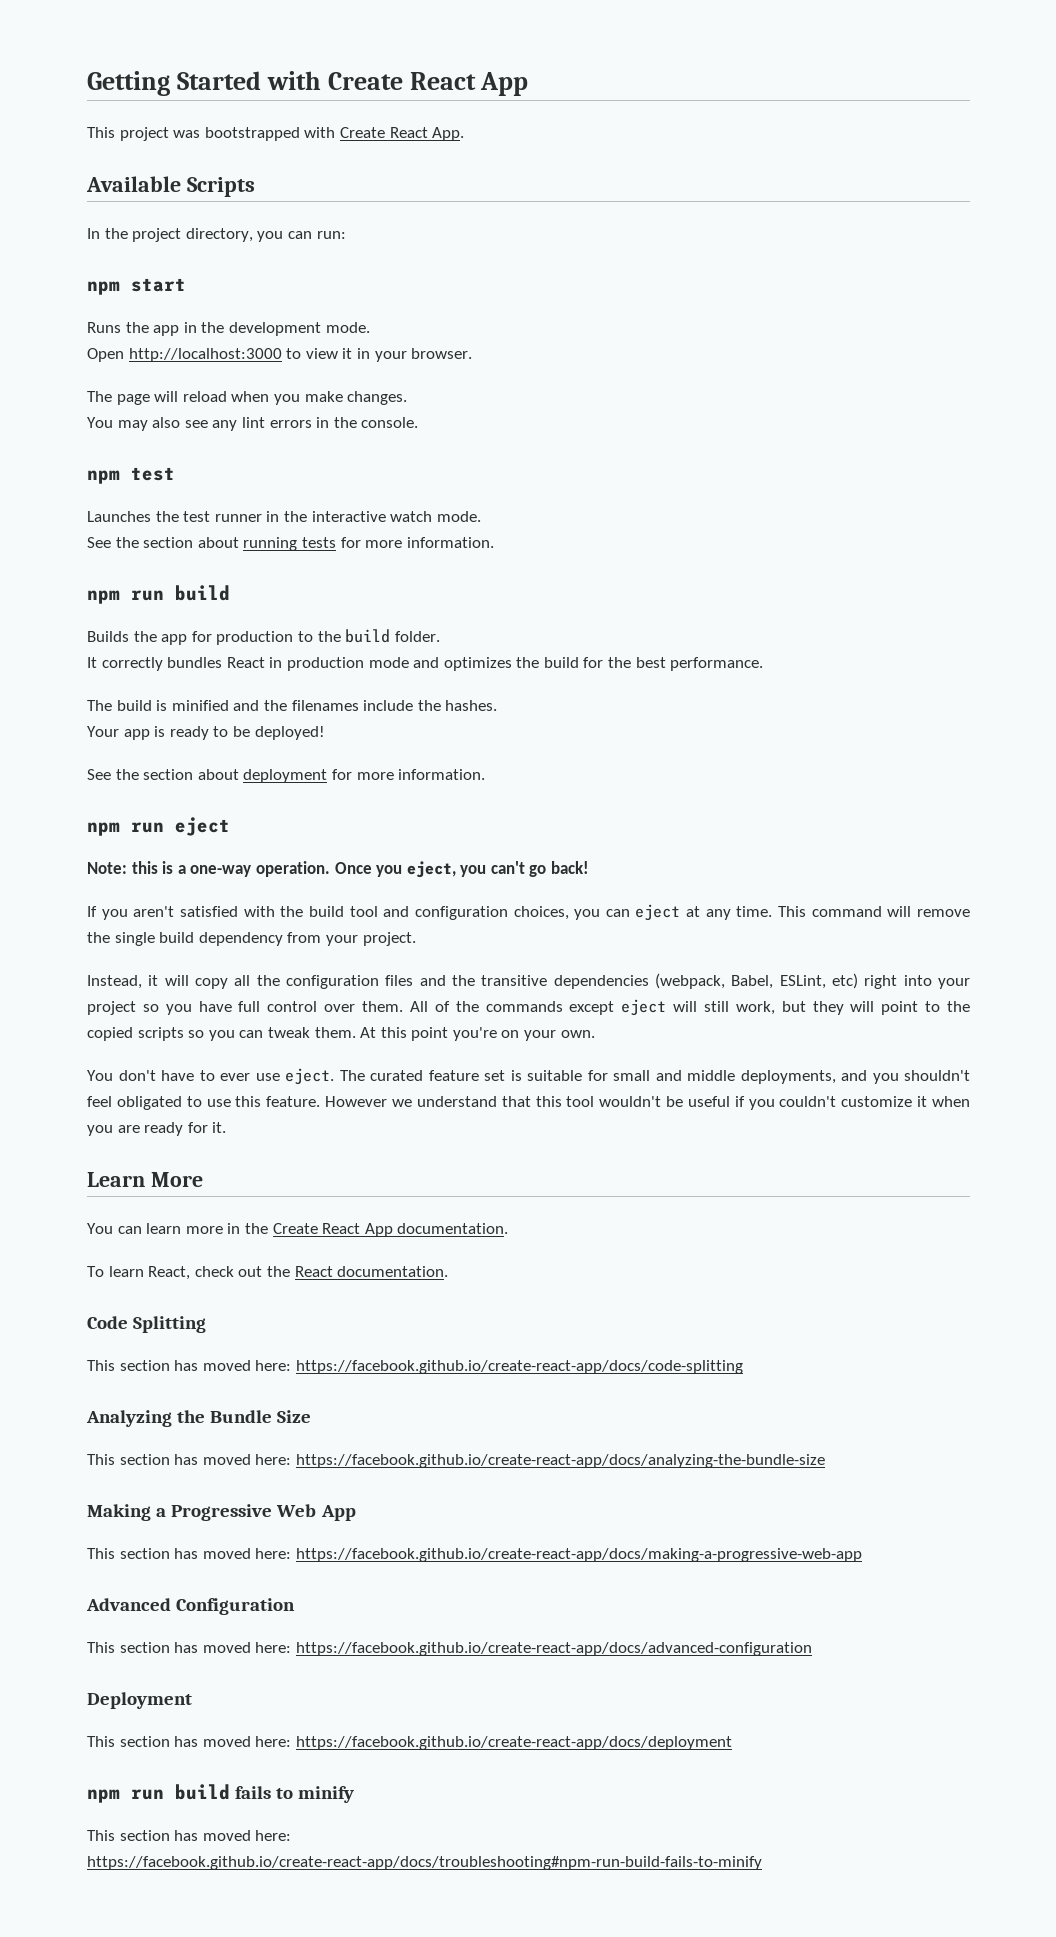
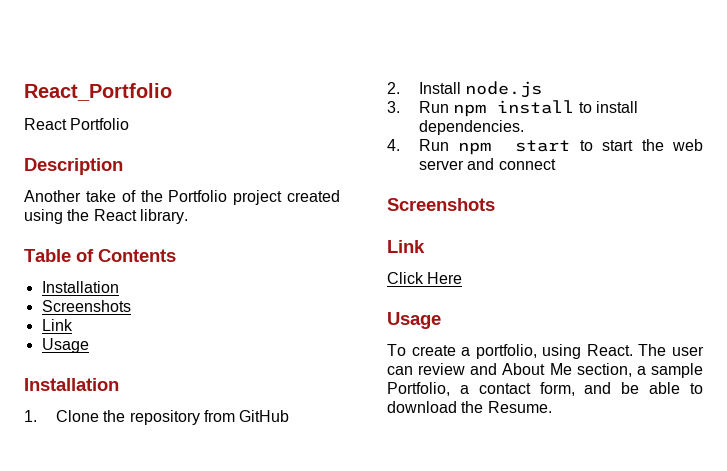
- Getting Started with Create React App
- This project was bootstrapped with Create React App.
- Available Scripts
- In the project directory, you can run:
- npm start
- Runs the app in the development mode.
- Open http://localhost:3000 to view it in your browser.
- The page will reload when you make changes.
- You may also see any lint errors in the console.
- npm test
- Launches the test runner in the interactive watch mode.
- See the section about running tests for more information.
- npm run build
- Builds the app for production to the build folder.
- It correctly bundles React in production mode and optimizes the build for the best performance.
- The build is minified and the filenames include the hashes.
- Your app is ready to be deployed!
- See the section about deployment for more information.
- npm run eject
- Note: this is a one-way operation. Once you eject, you can't go back!
- If you aren't satisfied with the build tool and configuration choices, you can eject at any time. This command will remove the single build dependency from your project.
- Instead, it will copy all the configuration files and the transitive dependencies (webpack, Babel, ESLint, etc) right into your project so you have full control over them. All of the commands except eject will still work, but they will point to the copied scripts so you can tweak them. At this point you're on your own.
- You don't have to ever use eject. The curated feature set is suitable for small and middle deployments, and you shouldn't feel obligated to use this feature. However we understand that this tool wouldn't be useful if you couldn't customize it when you are ready for it.
- Learn More
- You can learn more in the Create React App documentation.
- To learn React, check out the React documentation.
- Code Splitting
- This section has moved here: https://facebook.github.io/create-react-app/docs/code-splitting
- Analyzing the Bundle Size
- This section has moved here: https://facebook.github.io/create-react-app/docs/analyzing-the-bundle-size
- Making a Progressive Web App
- This section has moved here: https://facebook.github.io/create-react-app/docs/making-a-progressive-web-app
- Advanced Configuration
- This section has moved here: https://facebook.github.io/create-react-app/docs/advanced-configuration
- Deployment
- This section has moved here: https://facebook.github.io/create-react-app/docs/deployment
- npm run build fails to minify
- This section has moved here: https://facebook.github.io/create-react-app/docs/troubleshooting#npm-run-build-fails-to-minify
+ React_Portfolio
+ React Portfolio
+ Description
+ Another take of the Portfolio project created using the React library.
+ Table of Contents
+ Installation
+ Screenshots
+ Link
+ Usage
+ Installation
+ 1. Clone the repository from GitHub
+ 2. Install node.js
+ 3. Run npm install to install dependencies.
+ 4. Run npm start to start the web server and connect
+ Screenshots
+ Link
+ Click Here
+ Usage
+ To create a portfolio, using React. The user can review and About Me section, a sample Portfolio, a contact form, and be able to download the Resume.

